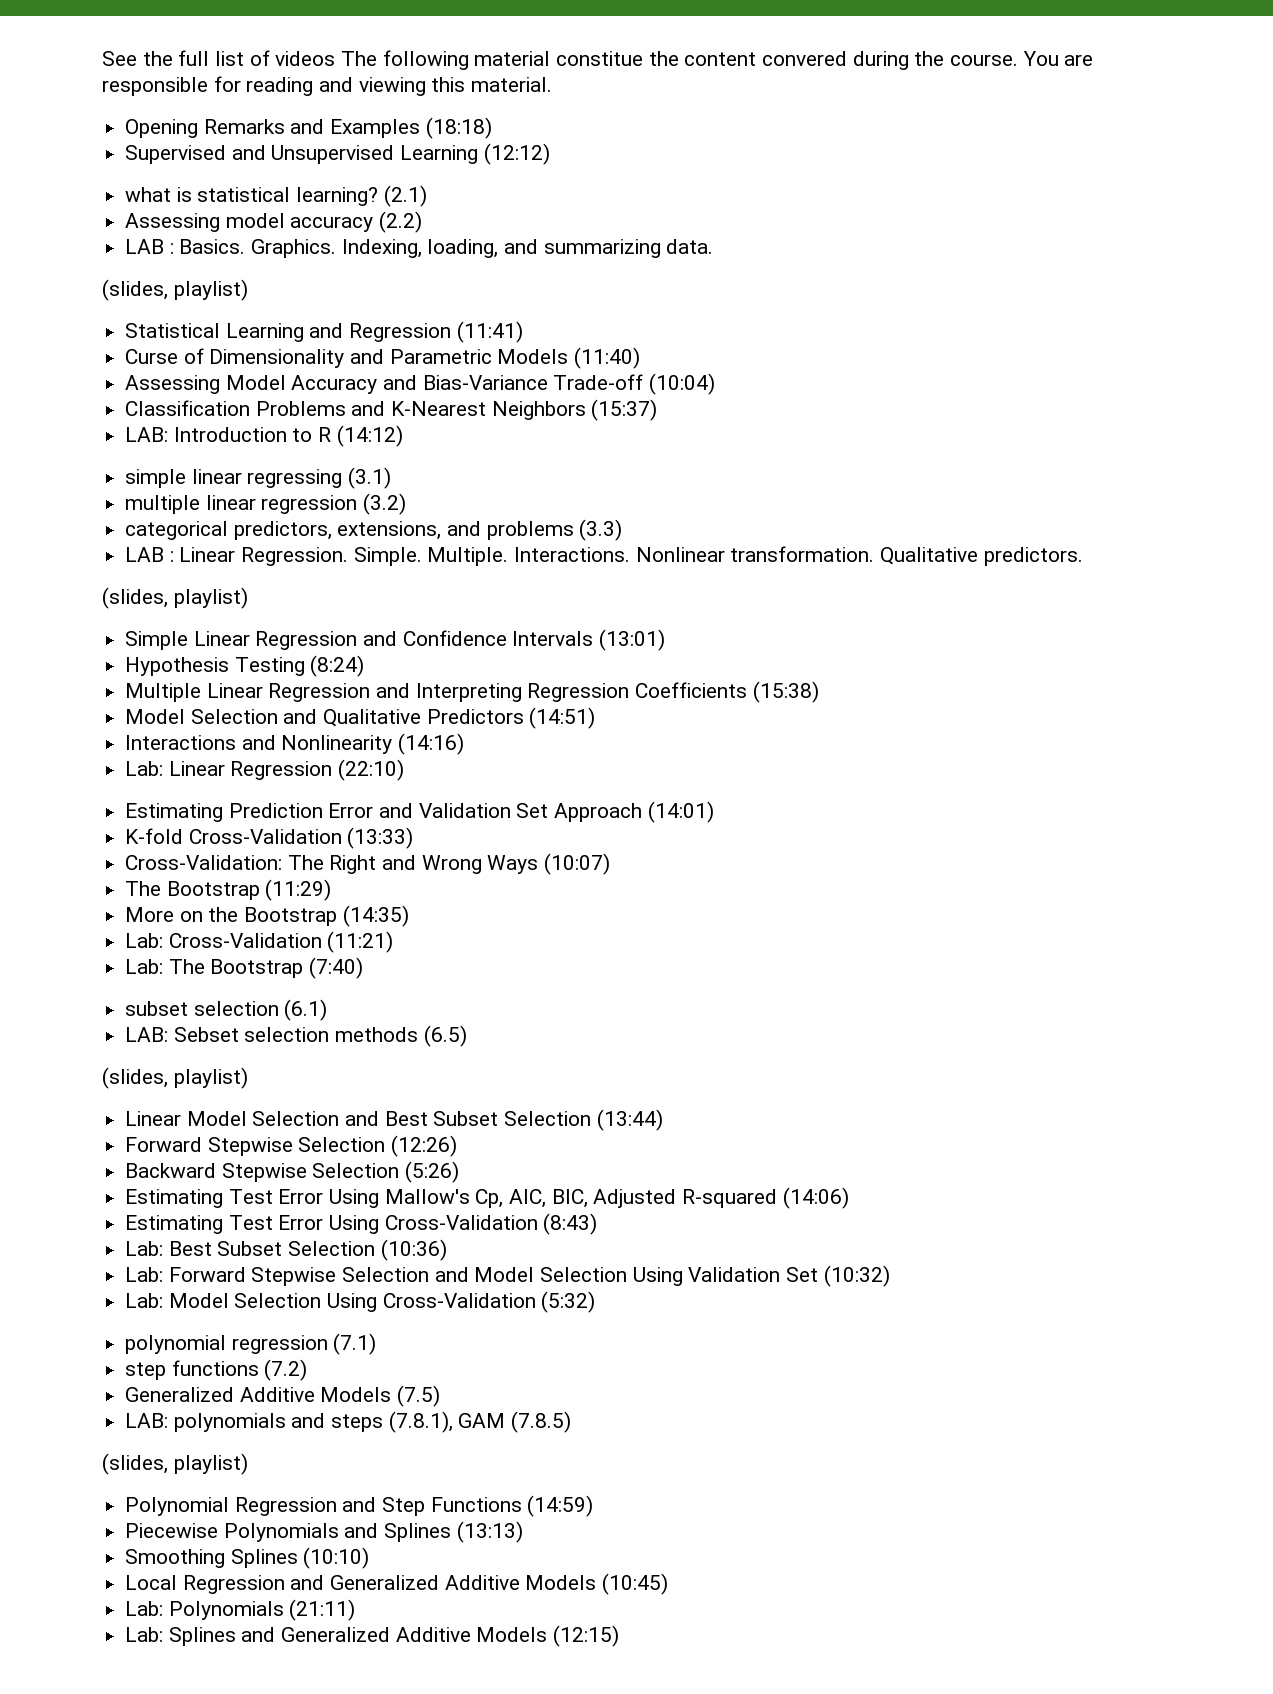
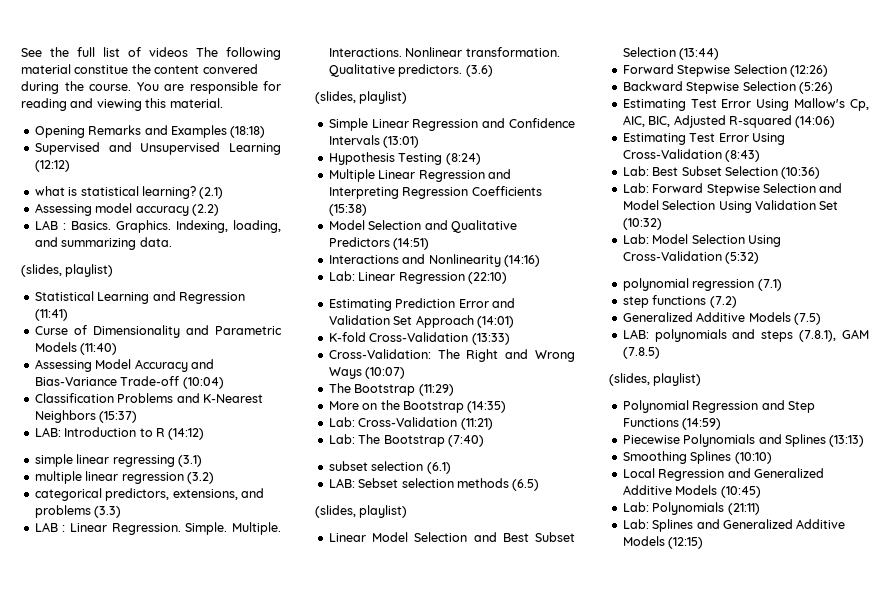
+ (3.6)

